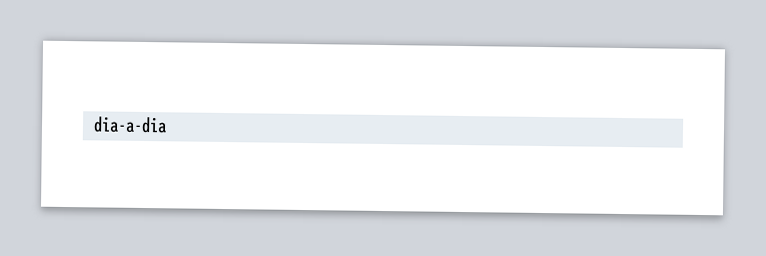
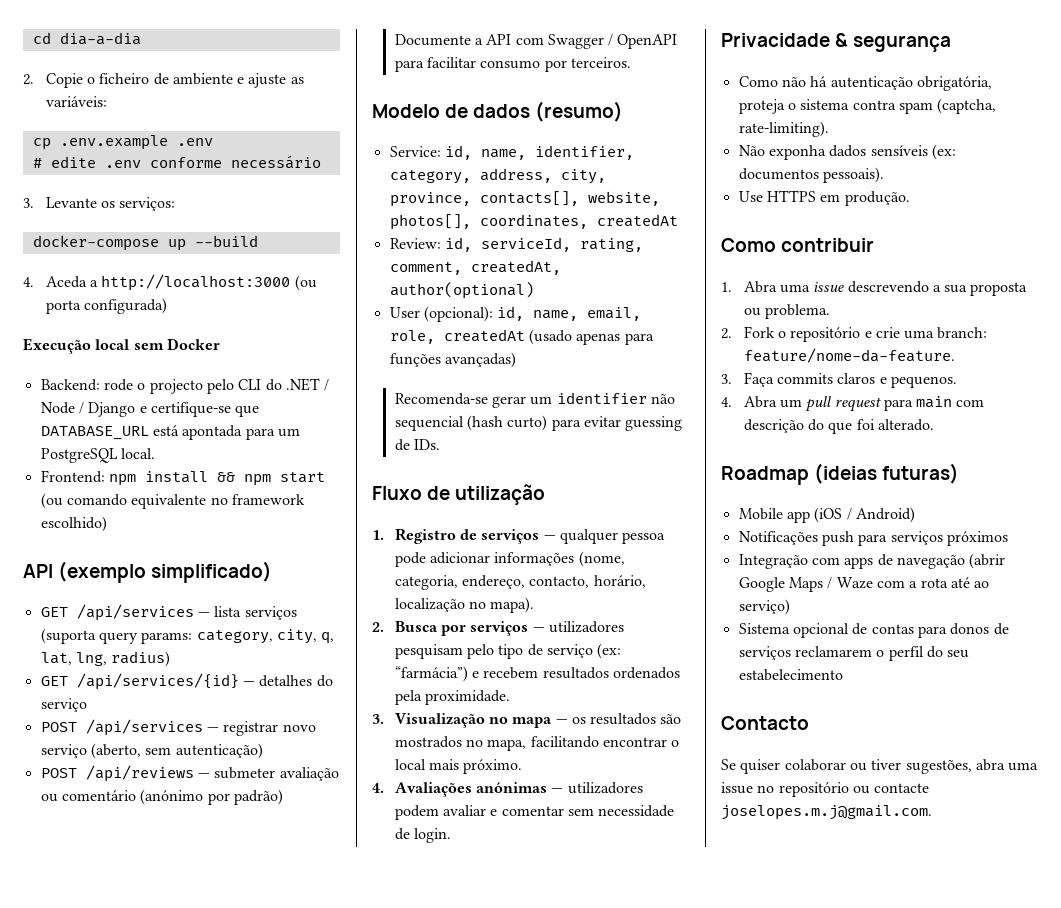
- dia-a-dia
+ cd dia-a-dia
+ 2. Copie o ficheiro de ambiente e ajuste as variáveis:
+ cp .env.example .env
+ # edite .env conforme necessário
+ 3. Levante os serviços:
+ docker-compose up --build
+ 4. Aceda a http://localhost:3000 (ou porta configurada)
+ Execução local sem Docker
+ Backend: rode o projecto pelo CLI do .NET / Node / Django e certifique-se que DATABASE_URL está apontada para um PostgreSQL local.
+ Frontend: npm install && npm start (ou comando equivalente no framework escolhido)
+ API (exemplo simplificado)
+ GET /api/services — lista serviços (suporta query params: category, city, q, lat, lng, radius)
+ GET /api/services/{id} — detalhes do serviço
+ POST /api/services — registrar novo serviço (aberto, sem autenticação)
+ POST /api/reviews — submeter avaliação ou comentário (anónimo por padrão)
+ Documente a API com Swagger / OpenAPI para facilitar consumo por terceiros.
+ Modelo de dados (resumo)
+ Service: id, name, identifier, category, address, city, province, contacts[], website, photos[], coordinates, createdAt
+ Review: id, serviceId, rating, comment, createdAt, author(optional)
+ User (opcional): id, name, email, role, createdAt (usado apenas para funções avançadas)
+ Recomenda-se gerar um identifier não sequencial (hash curto) para evitar guessing de IDs.
+ Fluxo de utilização
+ 1. Registro de serviços — qualquer pessoa pode adicionar informações (nome, categoria, endereço, contacto, horário, localização no mapa).
+ 2. Busca por serviços — utilizadores pesquisam pelo tipo de serviço (ex: “farmácia”) e recebem resultados ordenados pela proximidade.
+ 3. Visualização no mapa — os resultados são mostrados no mapa, facilitando encontrar o local mais próximo.
+ 4. Avaliações anónimas — utilizadores podem avaliar e comentar sem necessidade de login.
+ Privacidade & segurança
+ Como não há autenticação obrigatória, proteja o sistema contra spam (captcha, rate-limiting).
+ Não exponha dados sensíveis (ex: documentos pessoais).
+ Use HTTPS em produção.
+ Como contribuir
+ 1. Abra uma issue descrevendo a sua proposta ou problema.
+ 2. Fork o repositório e crie uma branch: feature/nome-da-feature.
+ 3. Faça commits claros e pequenos.
+ 4. Abra um pull request para main com descrição do que foi alterado.
+ Roadmap (ideias futuras)
+ Mobile app (iOS / Android)
+ Notificações push para serviços próximos
+ Integração com apps de navegação (abrir Google Maps / Waze com a rota até ao serviço)
+ Sistema opcional de contas para donos de serviços reclamarem o perfil do seu estabelecimento
+ Contacto
+ Se quiser colaborar ou tiver sugestões, abra uma issue no repositório ou contacte joselopes.m.j@gmail.com.

